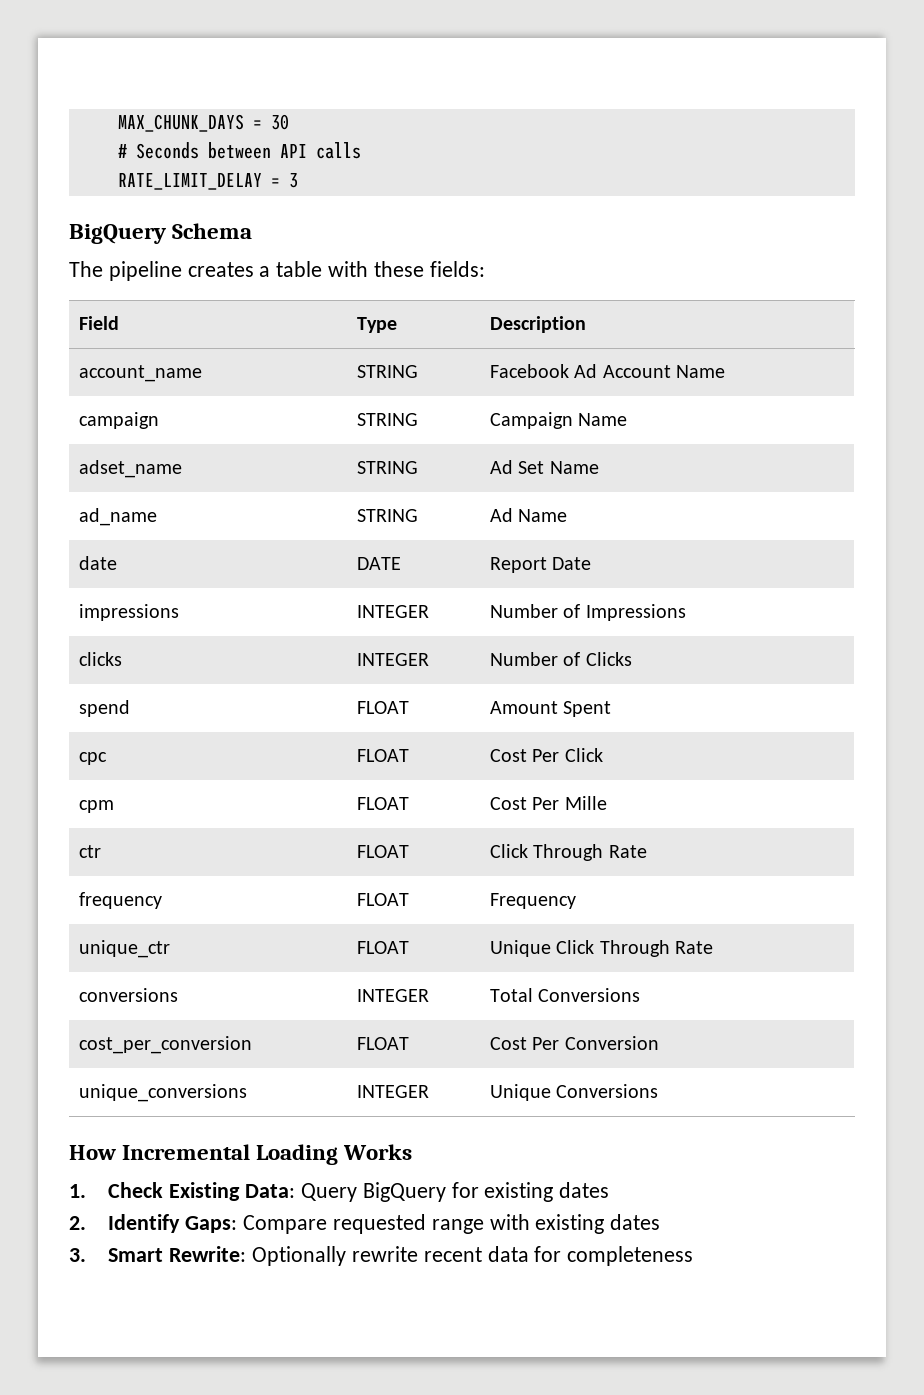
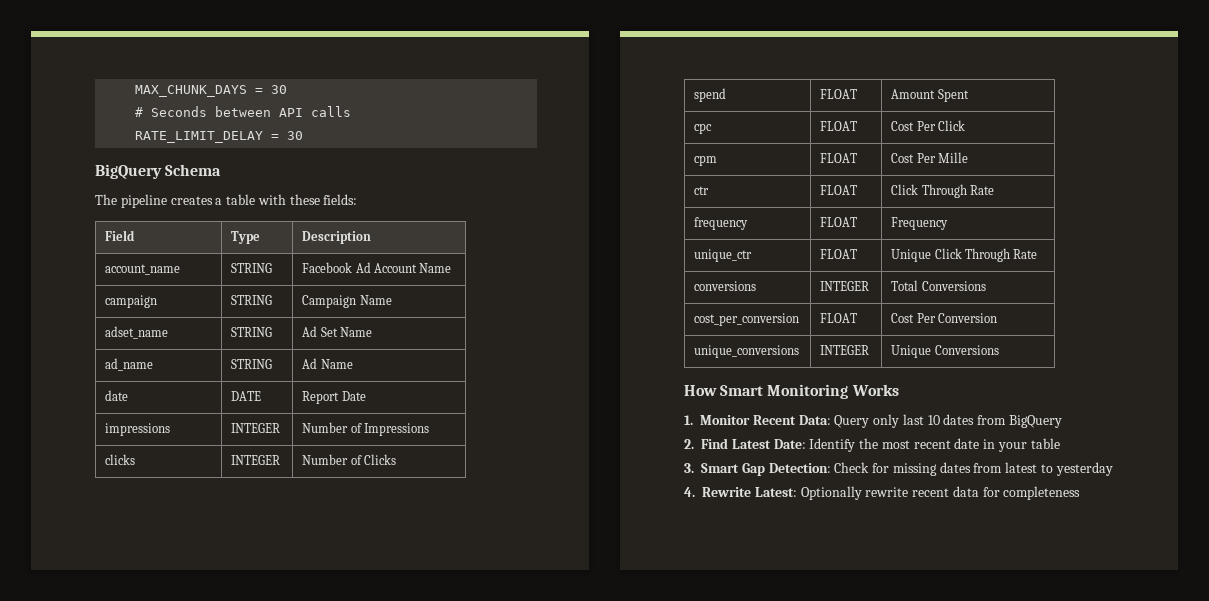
- RATE_LIMIT_DELAY = 3
+ RATE_LIMIT_DELAY = 30
- How Incremental Loading Works
+ How Smart Monitoring Works
- 1. Check Existing Data: Query BigQuery for existing dates
- 2. Identify Gaps: Compare requested range with existing dates
- 3. Smart Rewrite: Optionally rewrite recent data for completeness
+ 1. Monitor Recent Data: Query only last 10 dates from BigQuery
+ 2. Find Latest Date: Identify the most recent date in your table
+ 3. Smart Gap Detection: Check for missing dates from latest to yesterday
+ 4. Rewrite Latest: Optionally rewrite recent data for completeness

